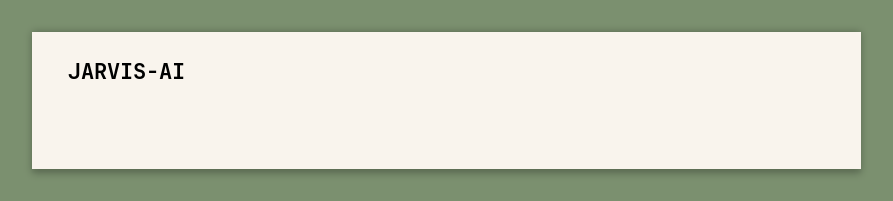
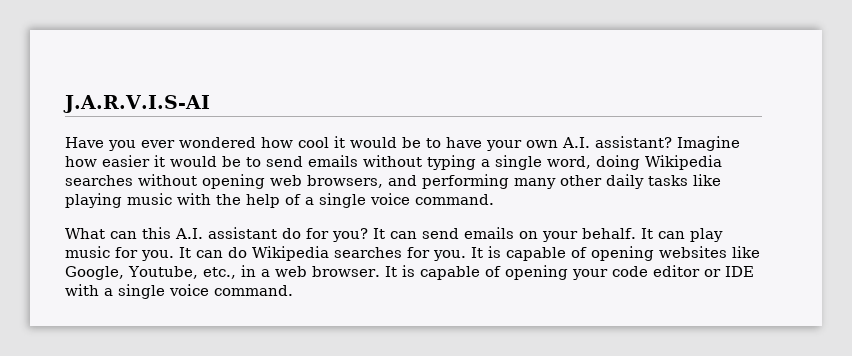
- JARVIS-AI
+ J.A.R.V.I.S-AI
+ Have you ever wondered how cool it would be to have your own A.I. assistant? Imagine how easier it would be to send emails without typing a single word, doing Wikipedia searches without opening web browsers, and performing many other daily tasks like playing music with the help of a single voice command.
+ What can this A.I. assistant do for you? It can send emails on your behalf. It can play music for you. It can do Wikipedia searches for you. It is capable of opening websites like Google, Youtube, etc., in a web browser. It is capable of opening your code editor or IDE with a single voice command.

